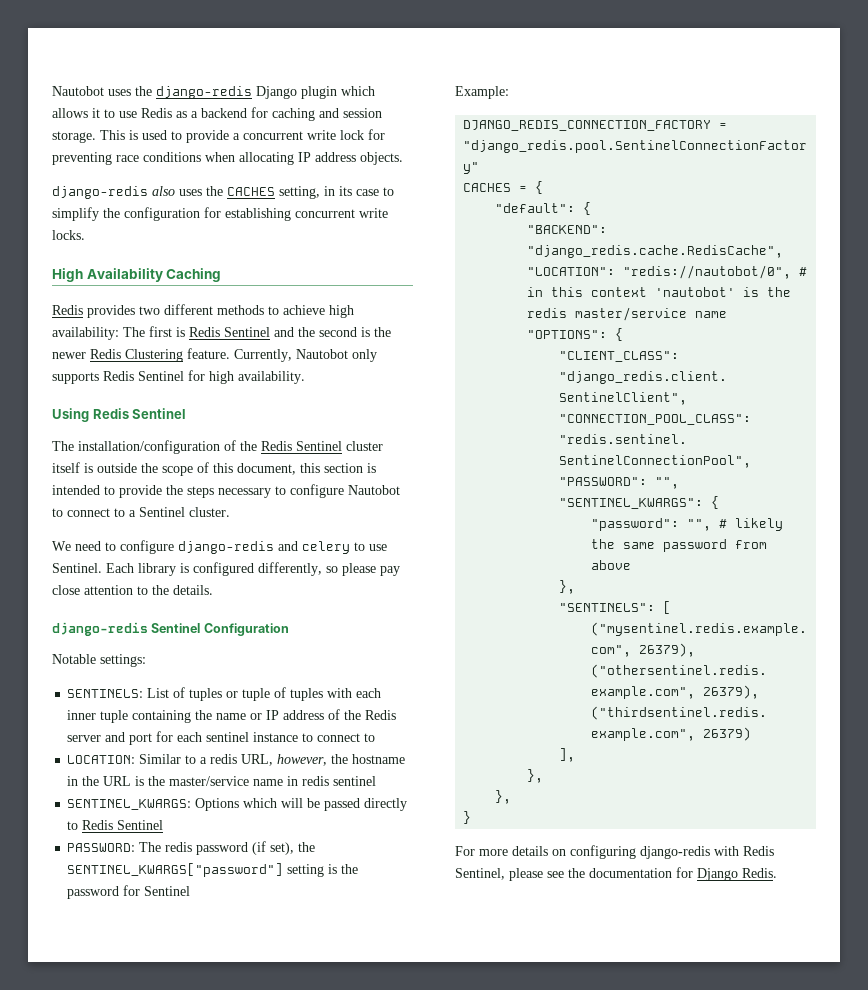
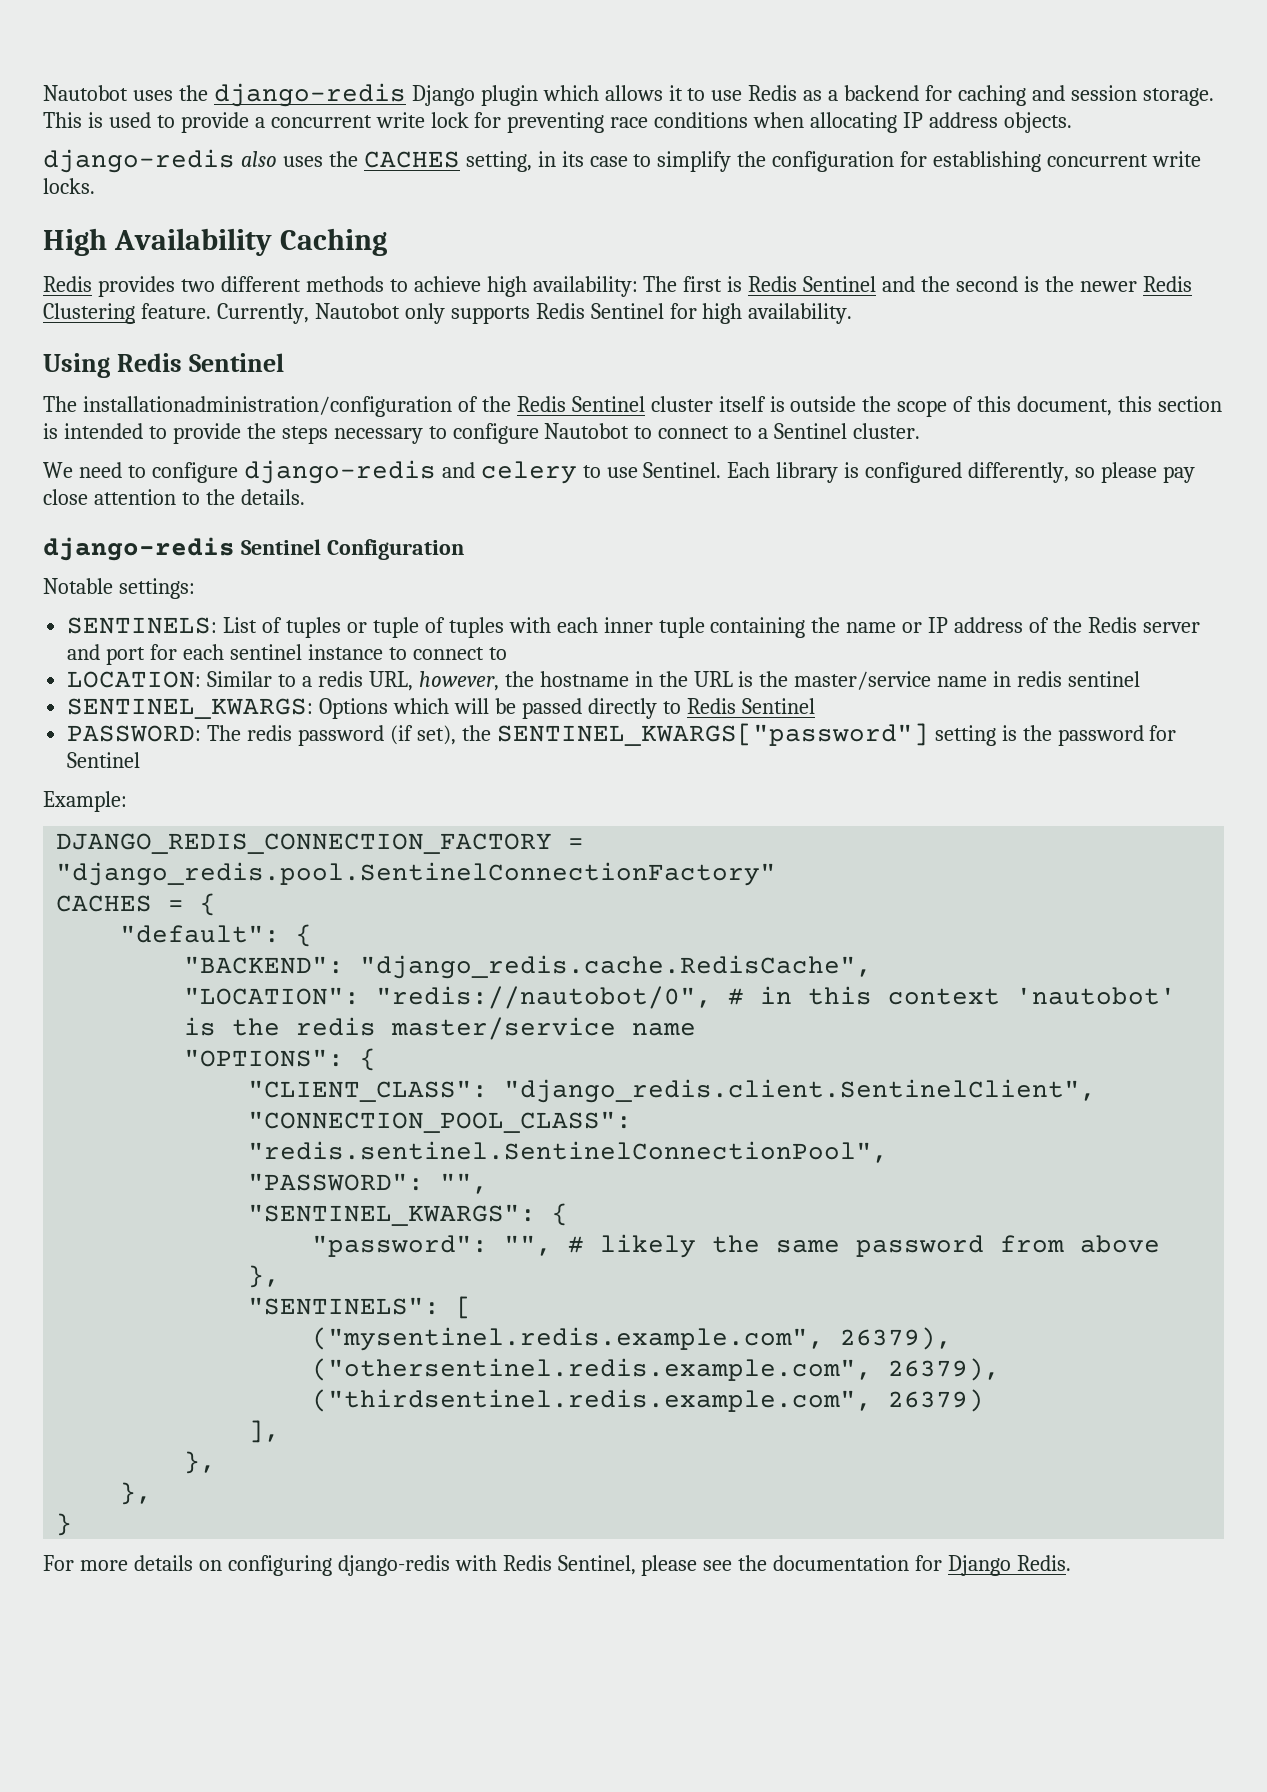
- The installation/configuration of the Redis Sentinel cluster itself is outside the scope of this document, this section is intended to provide the steps necessary to configure Nautobot to connect to a Sentinel cluster.
+ The installationadministration/configuration of the Redis Sentinel cluster itself is outside the scope of this document, this section is intended to provide the steps necessary to configure Nautobot to connect to a Sentinel cluster.

